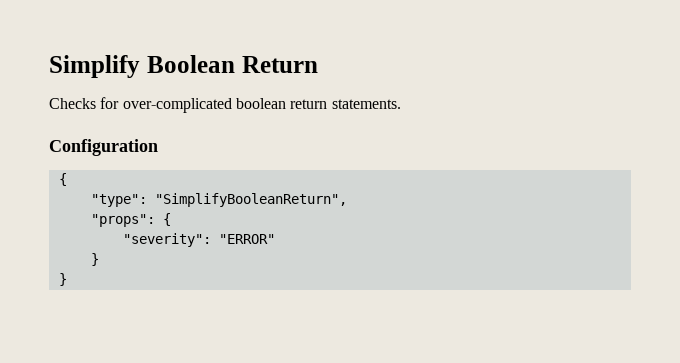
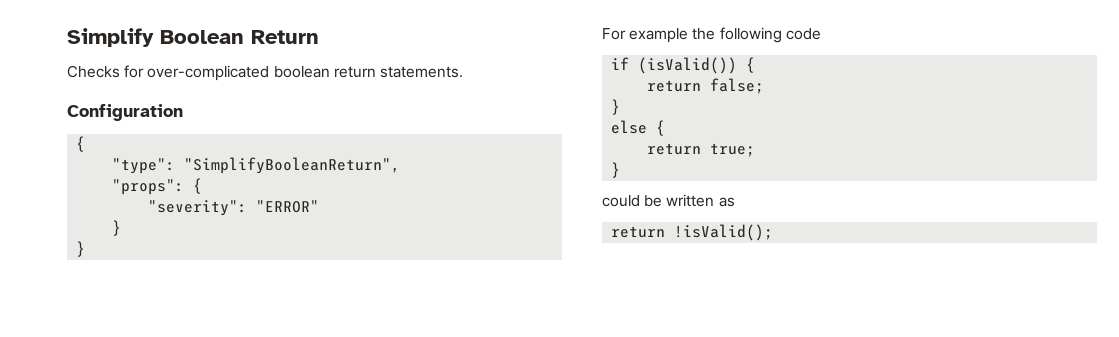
+ For example the following code
+ if (isValid()) {
+ return false;
+ }
+ else {
+ return true;
+ }
+ could be written as
+ return !isValid();

